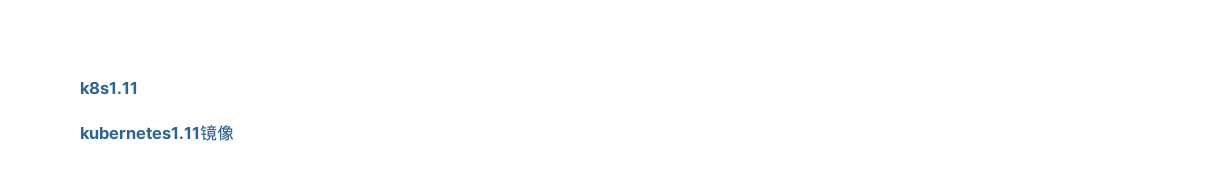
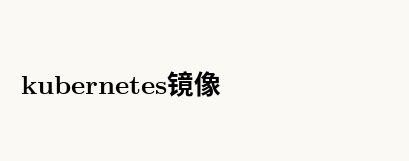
- k8s1.11
- kubernetes1.11镜像
+ kubernetes镜像

